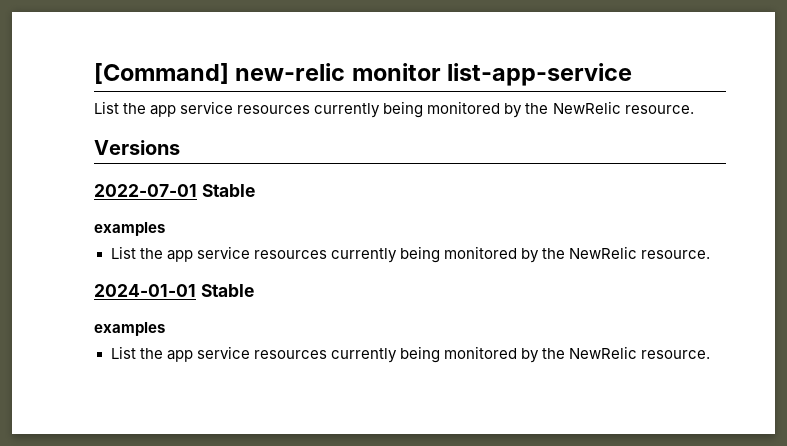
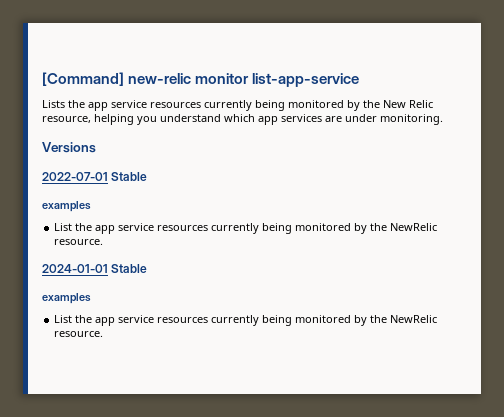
  [Command] new-relic monitor list-app-service
- List the app service resources currently being monitored by the NewRelic resource.
+ Lists the app service resources currently being monitored by the New Relic resource, helping you understand which app services are under monitoring.

